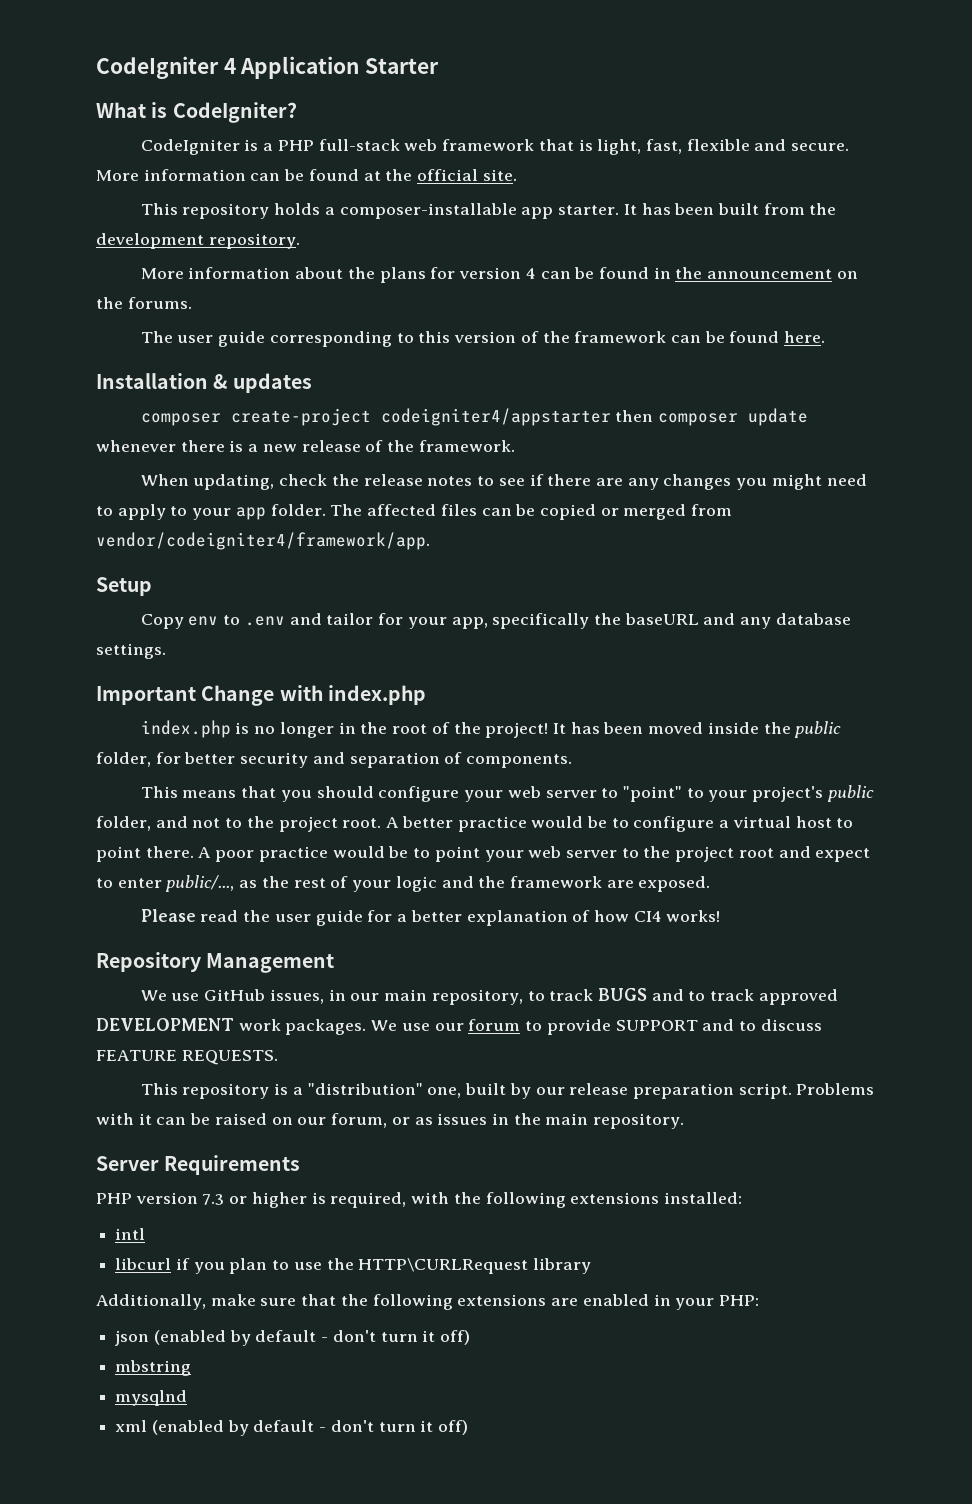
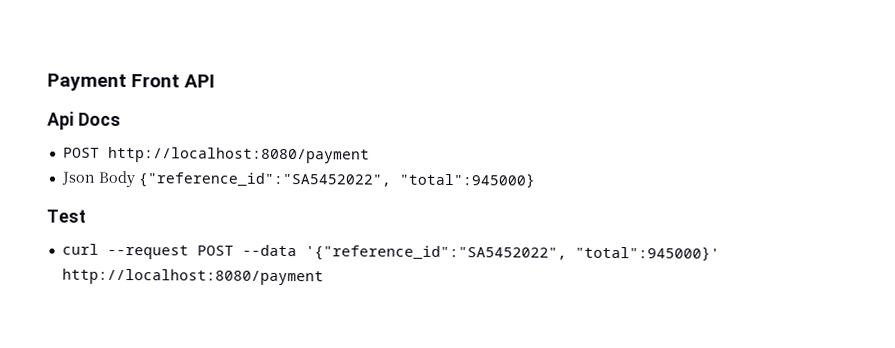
- CodeIgniter 4 Application Starter
- What is CodeIgniter?
- CodeIgniter is a PHP full-stack web framework that is light, fast, flexible and secure. More information can be found at the official site.
- This repository holds a composer-installable app starter. It has been built from the development repository.
- More information about the plans for version 4 can be found in the announcement on the forums.
- The user guide corresponding to this version of the framework can be found here.
- Installation & updates
- composer create-project codeigniter4/appstarter then composer update whenever there is a new release of the framework.
- When updating, check the release notes to see if there are any changes you might need to apply to your app folder. The affected files can be copied or merged from vendor/codeigniter4/framework/app.
- Setup
- Copy env to .env and tailor for your app, specifically the baseURL and any database settings.
- Important Change with index.php
- index.php is no longer in the root of the project! It has been moved inside the public folder, for better security and separation of components.
- This means that you should configure your web server to "point" to your project's public folder, and not to the project root. A better practice would be to configure a virtual host to point there. A poor practice would be to point your web server to the project root and expect to enter public/..., as the rest of your logic and the framework are exposed.
- Please read the user guide for a better explanation of how CI4 works!
- Repository Management
- We use GitHub issues, in our main repository, to track BUGS and to track approved DEVELOPMENT work packages. We use our forum to provide SUPPORT and to discuss FEATURE REQUESTS.
- This repository is a "distribution" one, built by our release preparation script. Problems with it can be raised on our forum, or as issues in the main repository.
- Server Requirements
- PHP version 7.3 or higher is required, with the following extensions installed:
- intl
- libcurl if you plan to use the HTTP\CURLRequest library
- Additionally, make sure that the following extensions are enabled in your PHP:
- json (enabled by default - don't turn it off)
- mbstring
- mysqlnd
- xml (enabled by default - don't turn it off)
+ Payment Front API
+ Api Docs
+ POST http://localhost:8080/payment
+ Json Body {"reference_id":"SA5452022", "total":945000}
+ Test
+ curl --request POST --data '{"reference_id":"SA5452022", "total":945000}' http://localhost:8080/payment

